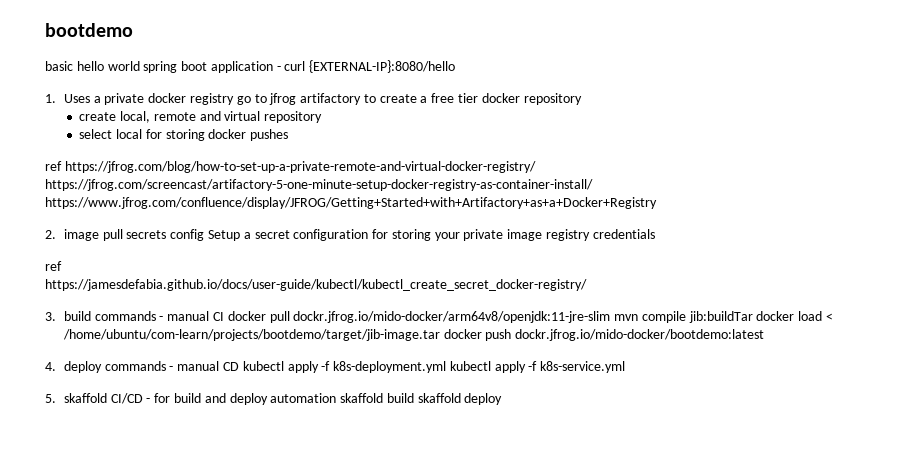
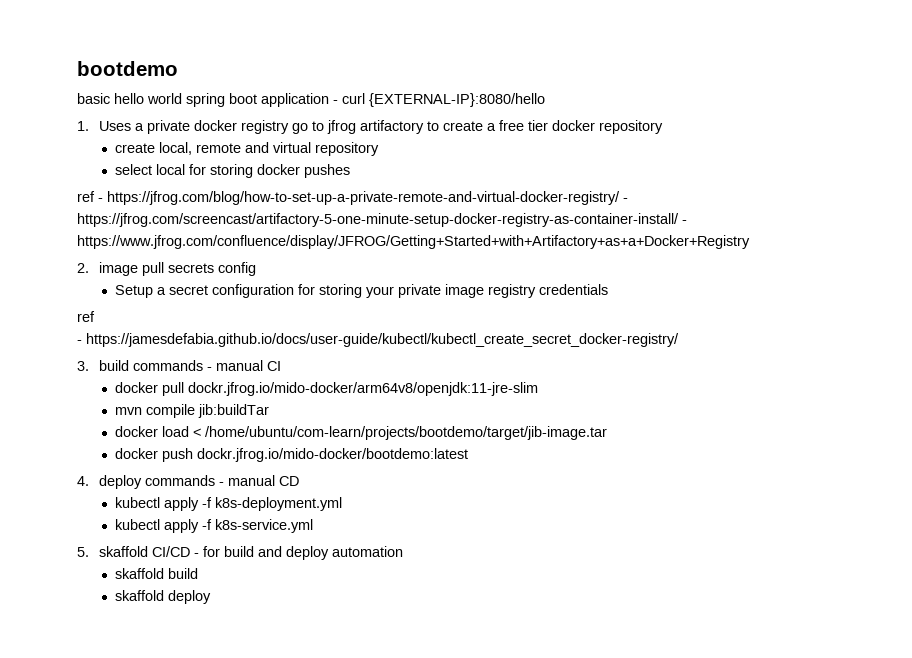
- ref https://jfrog.com/blog/how-to-set-up-a-private-remote-and-virtual-docker-registry/ https://jfrog.com/screencast/artifactory-5-one-minute-setup-docker-registry-as-container-install/ https://www.jfrog.com/confluence/display/JFROG/Getting+Started+with+Artifactory+as+a+Docker+Registry
+ ref - https://jfrog.com/blog/how-to-set-up-a-private-remote-and-virtual-docker-registry/ - https://jfrog.com/screencast/artifactory-5-one-minute-setup-docker-registry-as-container-install/ - https://www.jfrog.com/confluence/display/JFROG/Getting+Started+with+Artifactory+as+a+Docker+Registry
- 2. image pull secrets config Setup a secret configuration for storing your private image registry credentials
+ 2. image pull secrets config
+ Setup a secret configuration for storing your private image registry credentials
- https://jamesdefabia.github.io/docs/user-guide/kubectl/kubectl_create_secret_docker-registry/
+ - https://jamesdefabia.github.io/docs/user-guide/kubectl/kubectl_create_secret_docker-registry/
- 3. build commands - manual CI docker pull dockr.jfrog.io/mido-docker/arm64v8/openjdk:11-jre-slim mvn compile jib:buildTar docker load < /home/ubuntu/com-learn/projects/bootdemo/target/jib-image.tar docker push dockr.jfrog.io/mido-docker/bootdemo:latest
+ 3. build commands - manual CI
+ docker pull dockr.jfrog.io/mido-docker/arm64v8/openjdk:11-jre-slim
+ mvn compile jib:buildTar
+ docker load < /home/ubuntu/com-learn/projects/bootdemo/target/jib-image.tar
+ docker push dockr.jfrog.io/mido-docker/bootdemo:latest
- 4. deploy commands - manual CD kubectl apply -f k8s-deployment.yml kubectl apply -f k8s-service.yml
+ 4. deploy commands - manual CD
+ kubectl apply -f k8s-deployment.yml
+ kubectl apply -f k8s-service.yml
- 5. skaffold CI/CD - for build and deploy automation skaffold build skaffold deploy
+ 5. skaffold CI/CD - for build and deploy automation
+ skaffold build
+ skaffold deploy

